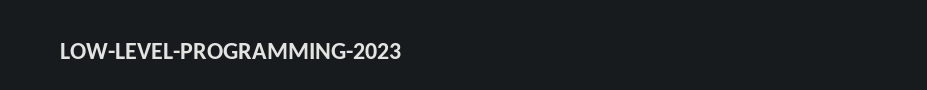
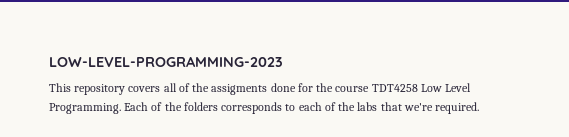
+ This repository covers all of the assigments done for the course TDT4258 Low Level Programming. Each of the folders corresponds to each of the labs that we're required.

